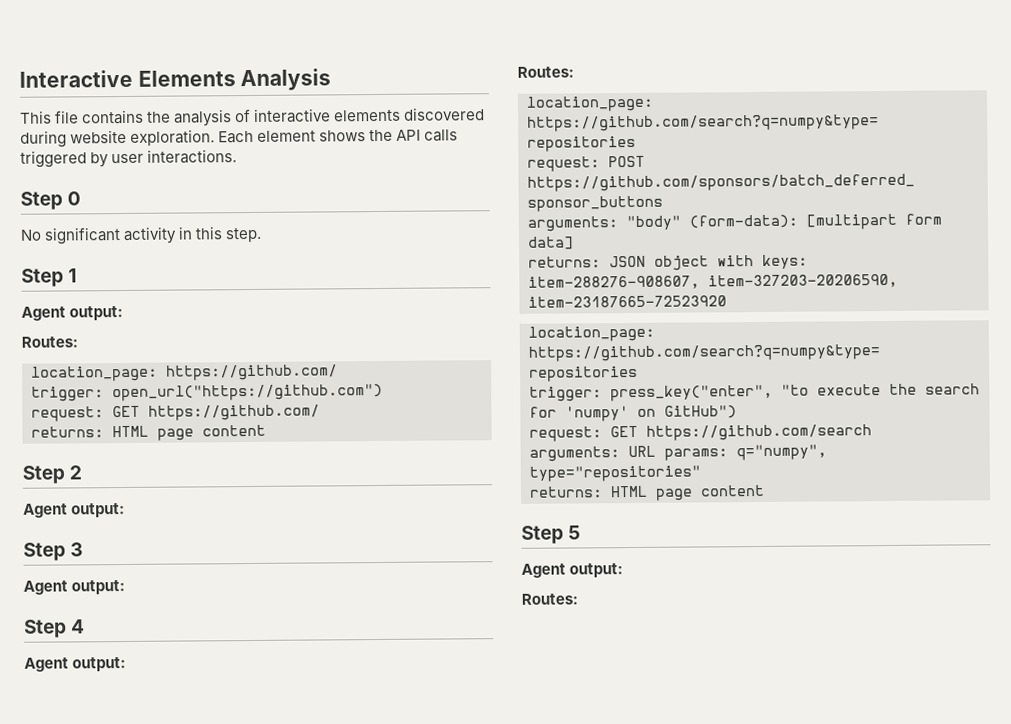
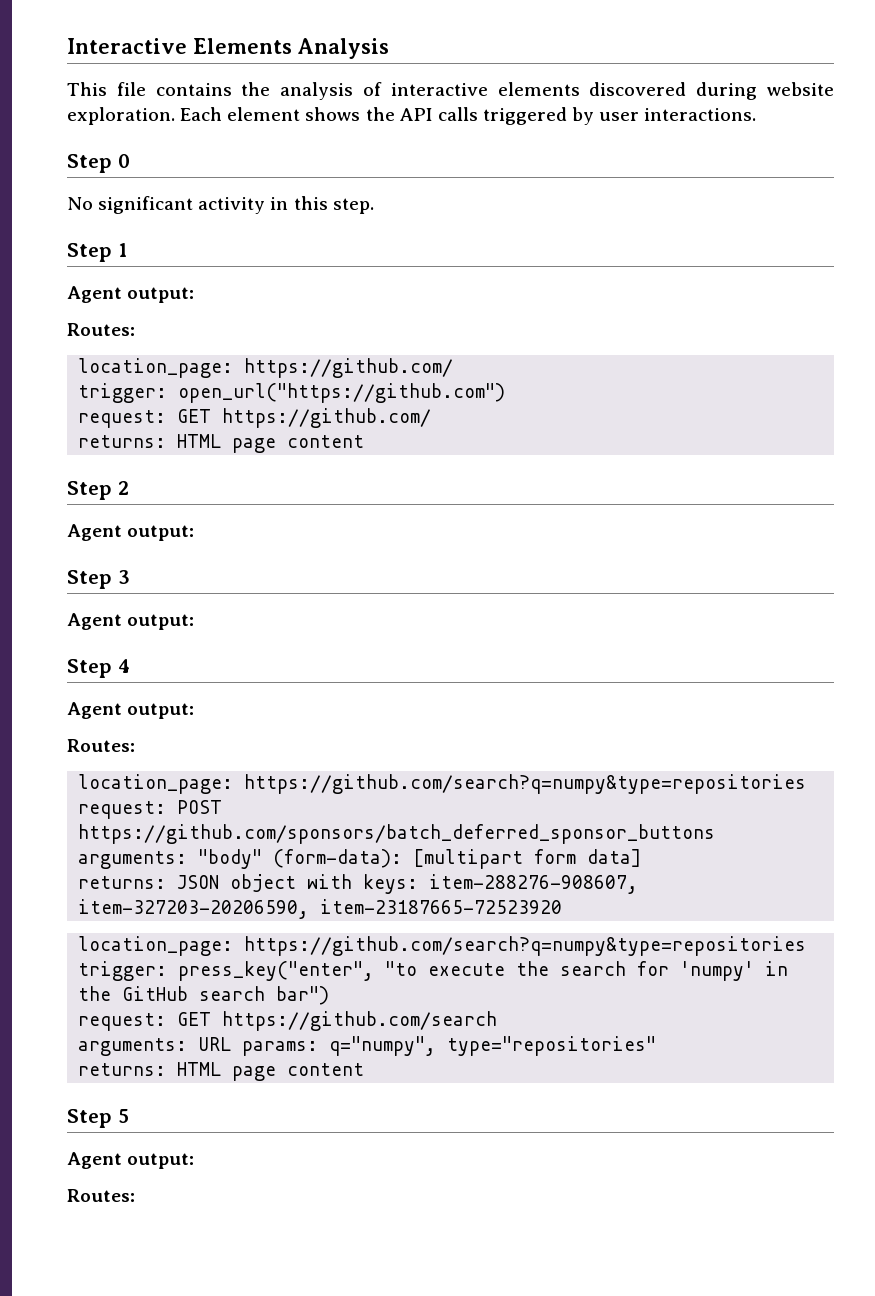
- trigger: press_key("enter", "to execute the search for 'numpy' on GitHub")
+ trigger: press_key("enter", "to execute the search for 'numpy' in the GitHub search bar")

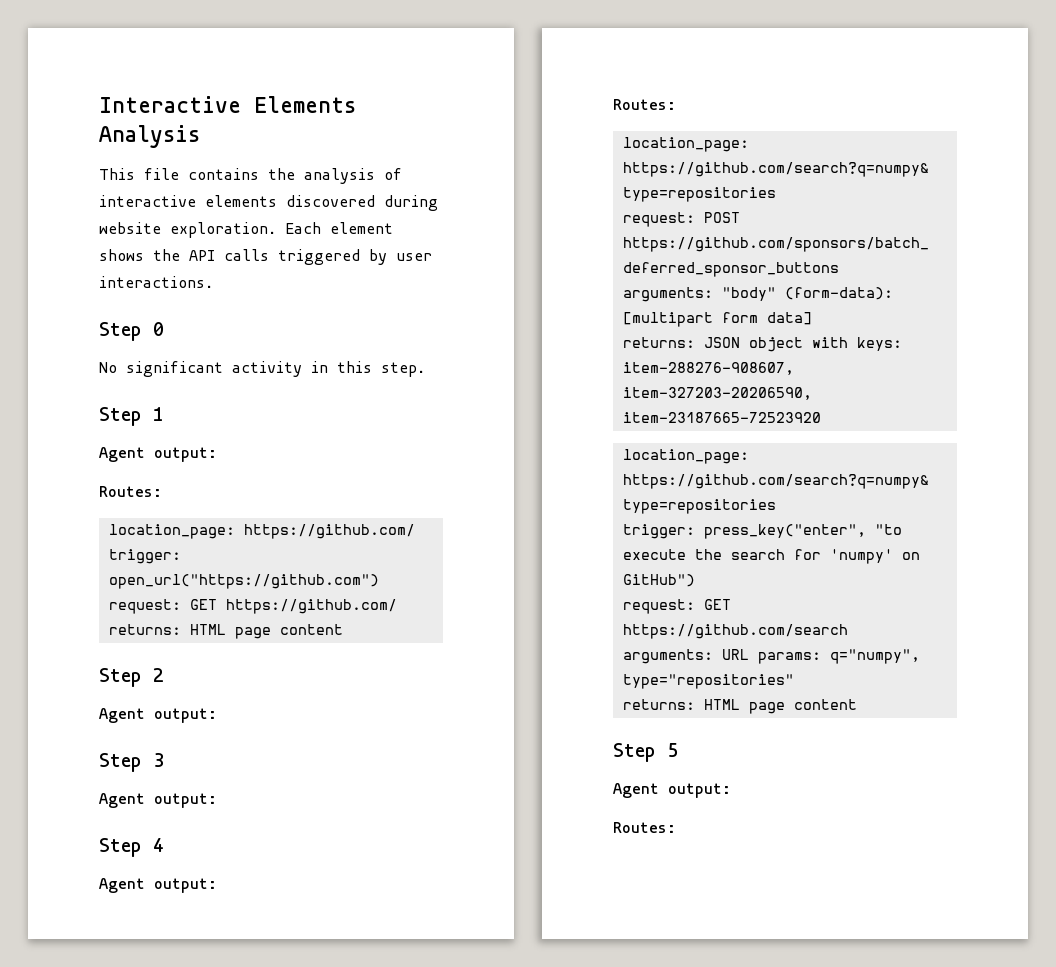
- trigger: press_key("enter", "to execute the search for 'numpy' in the GitHub search bar")
+ trigger: press_key("enter", "to execute the search for 'numpy' on GitHub")

